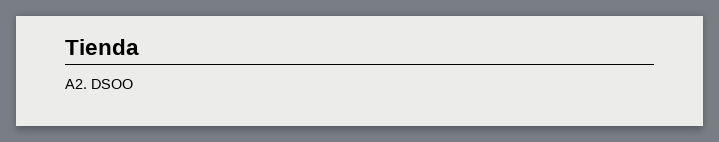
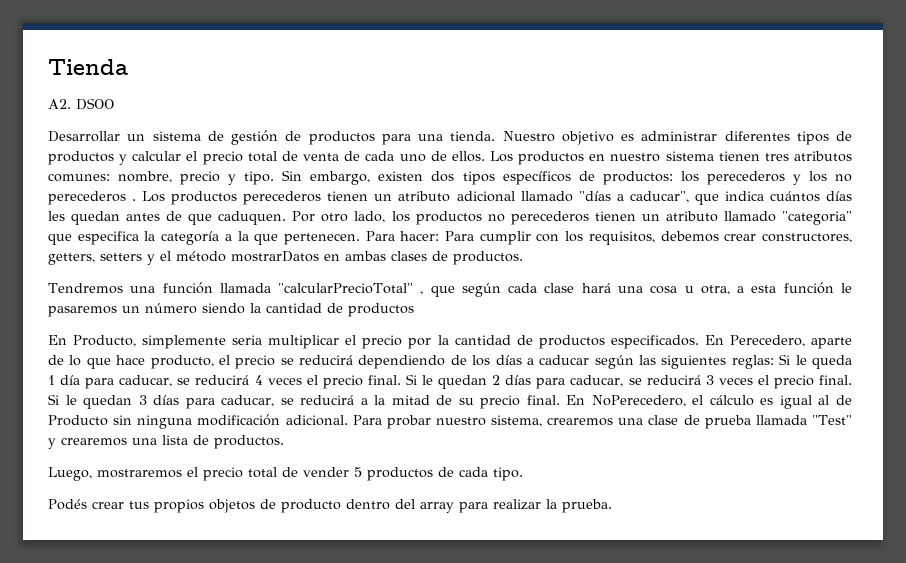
+ Desarrollar un sistema de gestión de productos para una tienda. Nuestro objetivo es administrar diferentes tipos de productos y calcular el precio total de venta de cada uno de ellos. Los productos en nuestro sistema tienen tres atributos comunes: nombre, precio y tipo. Sin embargo, existen dos tipos específicos de productos: los perecederos y los no perecederos . Los productos perecederos tienen un atributo adicional llamado "días a caducar", que indica cuántos días les quedan antes de que caduquen. Por otro lado, los productos no perecederos tienen un atributo llamado "categoria" que especifica la categoría a la que pertenecen. Para hacer: Para cumplir con los requisitos, debemos crear constructores, getters, setters y el método mostrarDatos en ambas clases de productos.
+ Tendremos una función llamada "calcularPrecioTotal" , que según cada clase hará una cosa u otra, a esta función le pasaremos un número siendo la cantidad de productos
+ En Producto, simplemente seria multiplicar el precio por la cantidad de productos especificados. En Perecedero, aparte de lo que hace producto, el precio se reducirá dependiendo de los días a caducar según las siguientes reglas: Si le queda 1 día para caducar, se reducirá 4 veces el precio final. Si le quedan 2 días para caducar, se reducirá 3 veces el precio final. Si le quedan 3 días para caducar, se reducirá a la mitad de su precio final. En NoPerecedero, el cálculo es igual al de Producto sin ninguna modificación adicional. Para probar nuestro sistema, crearemos una clase de prueba llamada "Test" y crearemos una lista de productos.
+ Luego, mostraremos el precio total de vender 5 productos de cada tipo.
+ Podés crear tus propios objetos de producto dentro del array para realizar la prueba.

